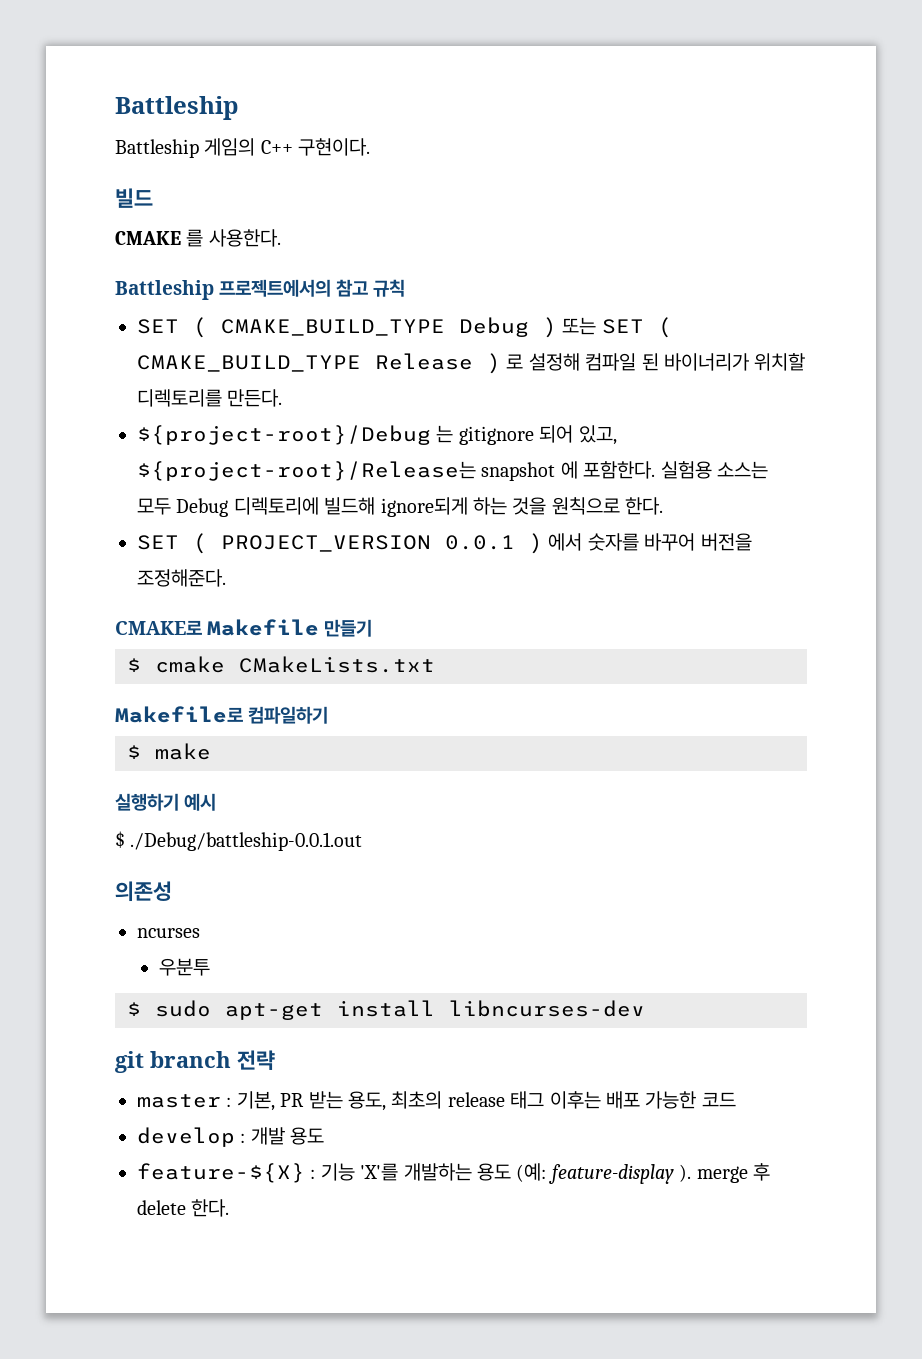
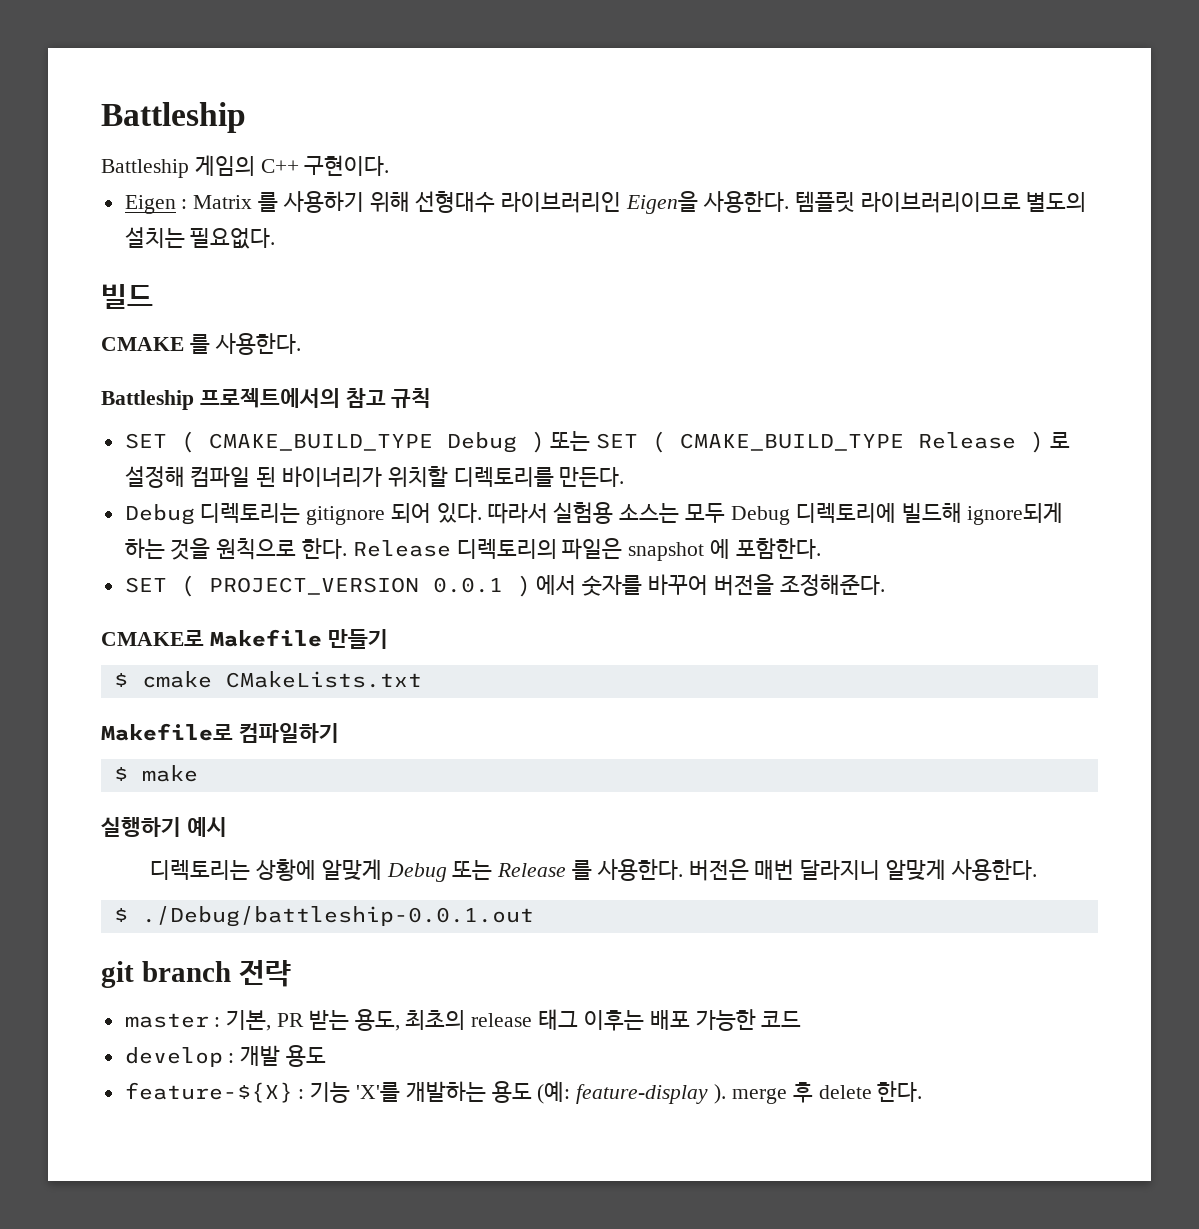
+ Eigen : Matrix 를 사용하기 위해 선형대수 라이브러리인 Eigen을 사용한다. 템플릿 라이브러리이므로 별도의 설치는 필요없다.
- ${project-root}/Debug 는 gitignore 되어 있고, ${project-root}/Release는 snapshot 에 포함한다. 실험용 소스는 모두 Debug 디렉토리에 빌드해 ignore되게 하는 것을 원칙으로 한다.
+ Debug 디렉토리는 gitignore 되어 있다. 따라서 실험용 소스는 모두 Debug 디렉토리에 빌드해 ignore되게 하는 것을 원칙으로 한다. Release 디렉토리의 파일은 snapshot 에 포함한다.
+ 디렉토리는 상황에 알맞게 Debug 또는 Release 를 사용한다. 버전은 매번 달라지니 알맞게 사용한다.
  $ ./Debug/battleship-0.0.1.out
- 의존성
- ncurses
- 우분투
- $ sudo apt-get install libncurses-dev

